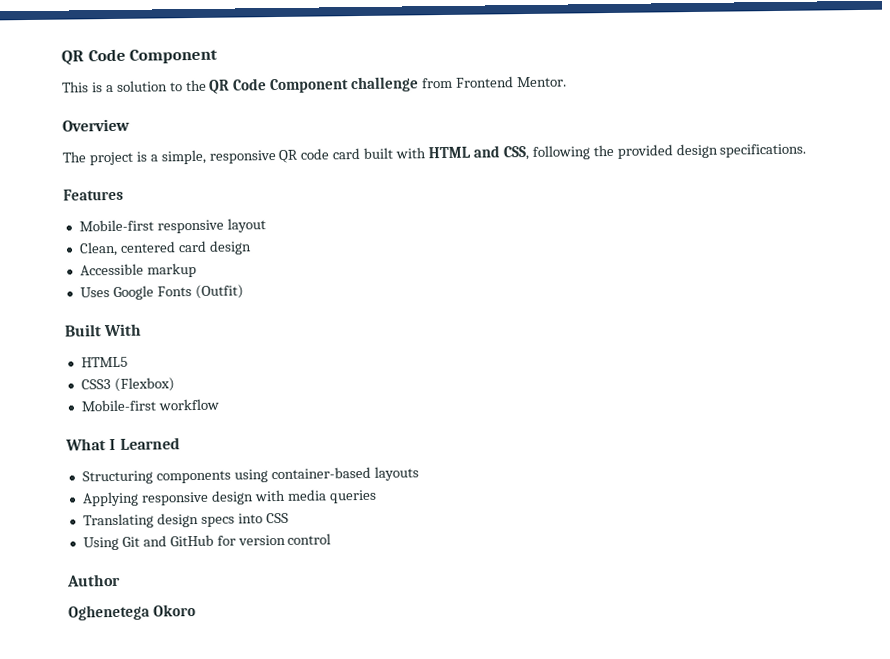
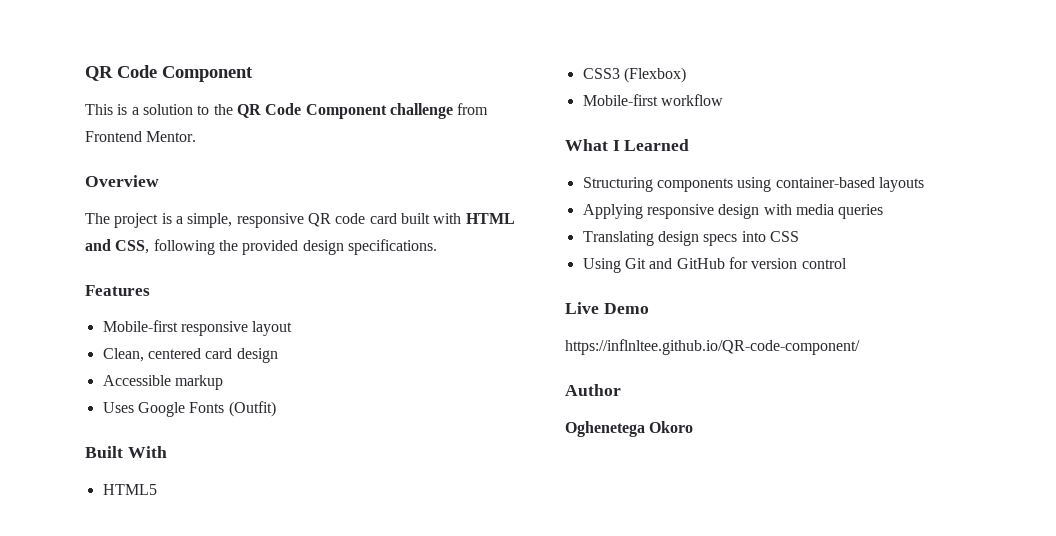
+ Live Demo
+ https://inflnltee.github.io/QR-code-component/

